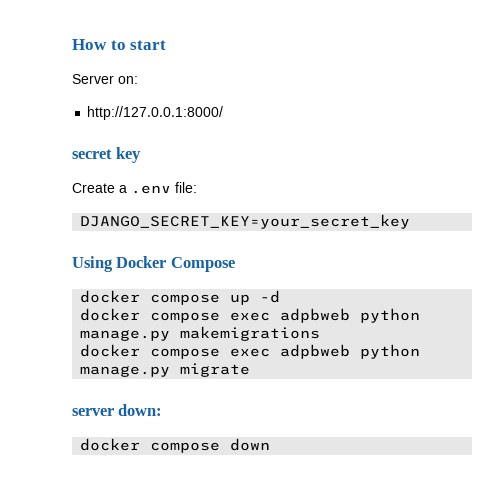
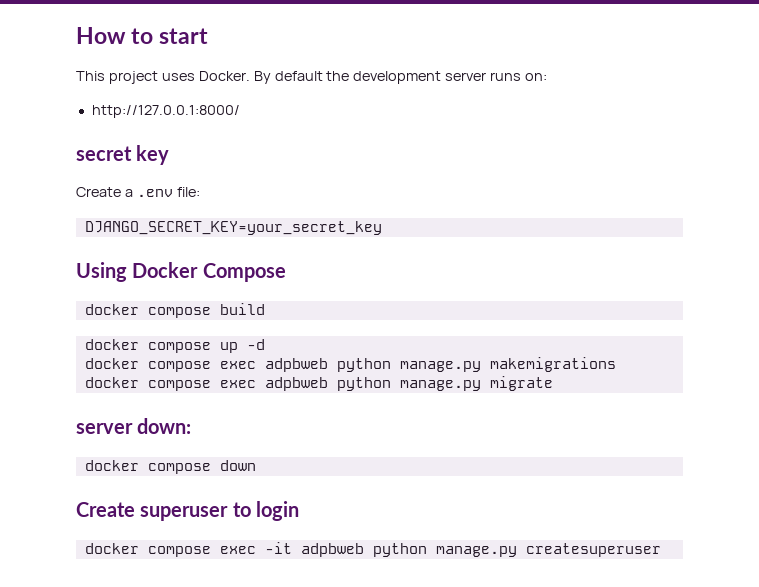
- Server on:
+ This project uses Docker. By default the development server runs on:
+ docker compose build
+ Create superuser to login
+ docker compose exec -it adpbweb python manage.py createsuperuser

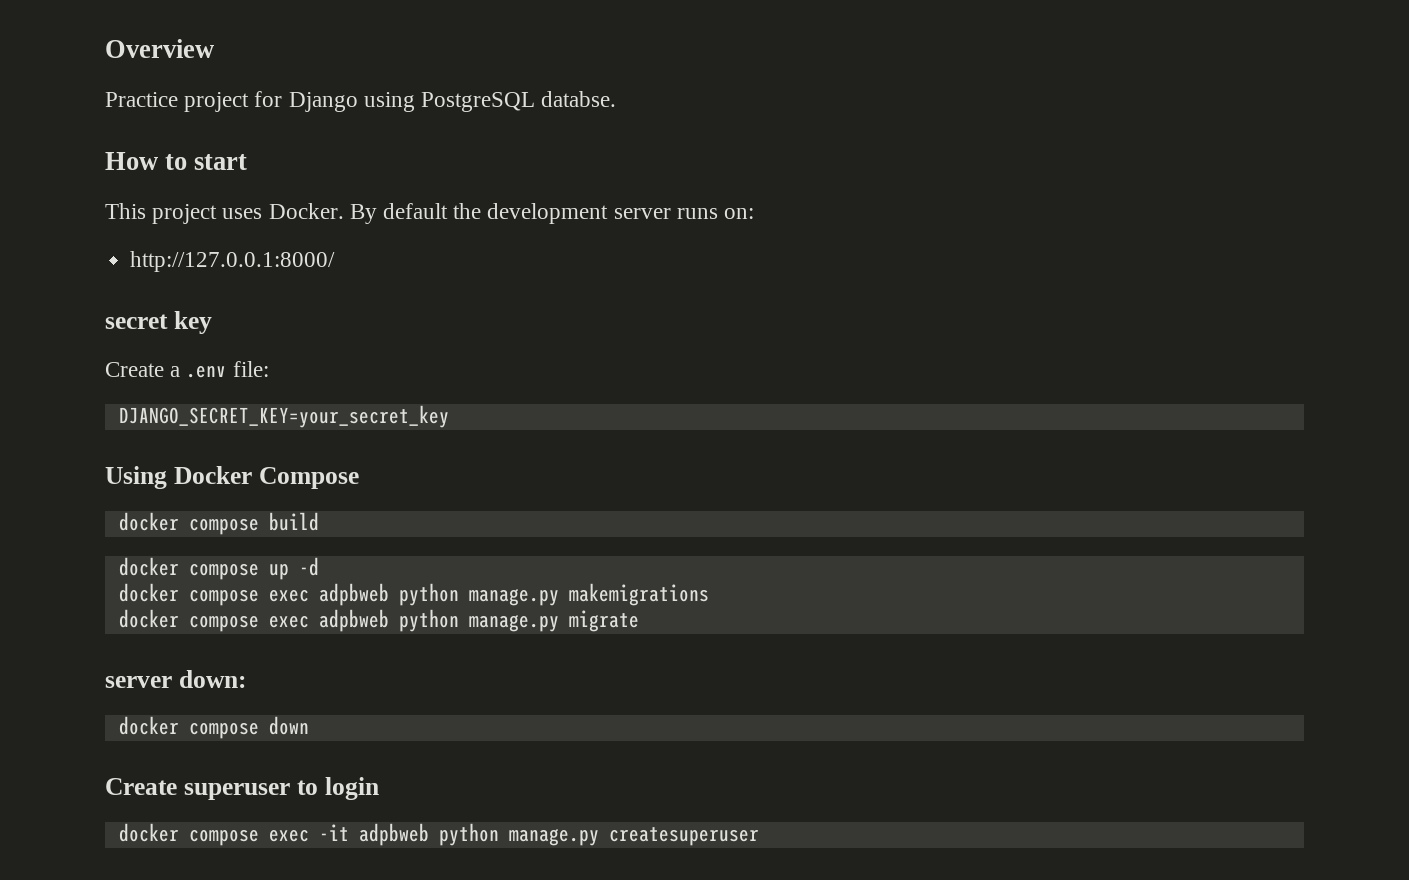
+ Overview
+ Practice project for Django using PostgreSQL databse.

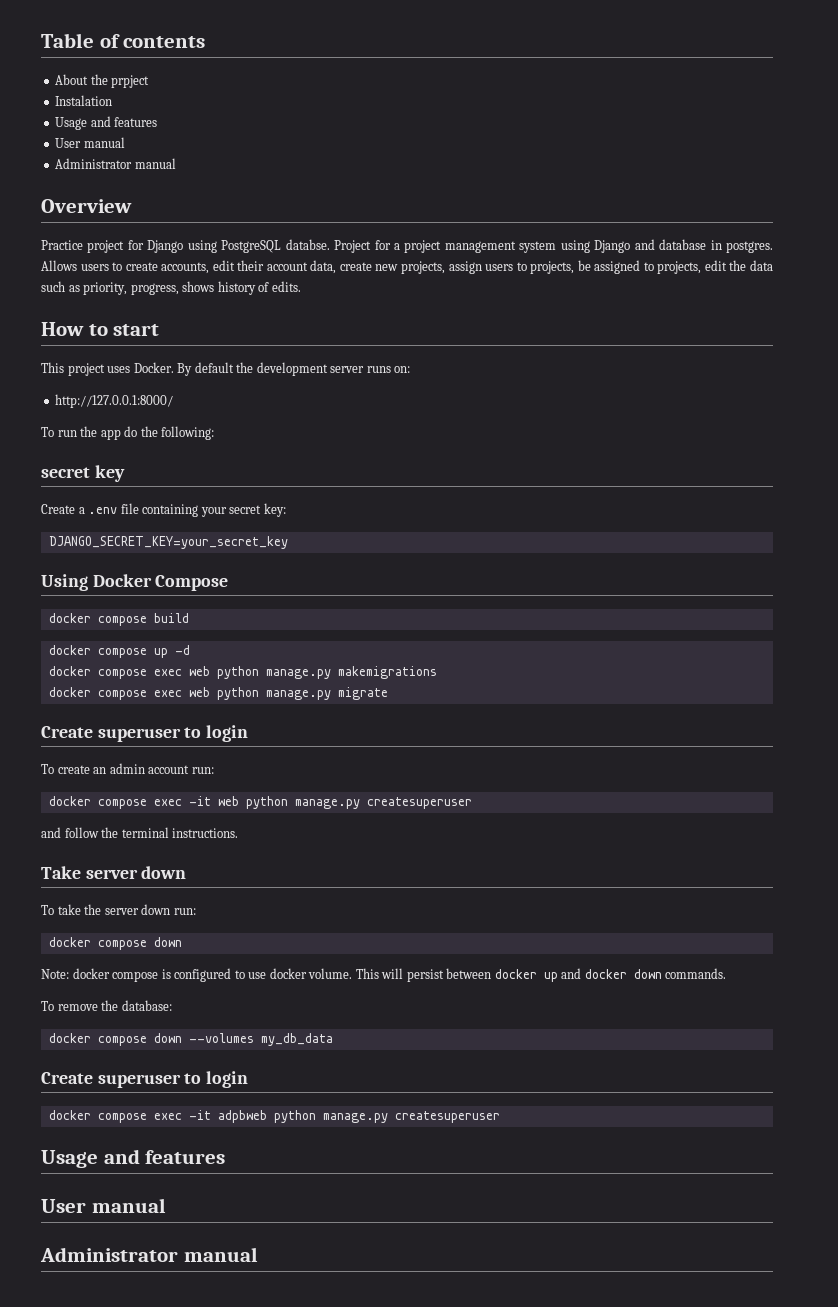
+ Table of contents
+ About the prpject
+ Instalation
+ Usage and features
+ User manual
+ Administrator manual
+ Project for a project management system using Django and database in postgres. Allows users to create accounts, edit their account data, create new projects, assign users to projects, be assigned to projects, edit the data such as priority, progress, shows history of edits.
+ To run the app do the following:
- Create a .env file:
+ Create a .env file containing your secret key:
- docker compose exec adpbweb python manage.py makemigrations
+ docker compose exec web python manage.py makemigrations
- docker compose exec adpbweb python manage.py migrate
- server down:
+ docker compose exec web python manage.py migrate
+ Create superuser to login
+ To create an admin account run:
+ docker compose exec -it web python manage.py createsuperuser
+ and follow the terminal instructions.
+ Take server down
+ To take the server down run:
  docker compose down
+ Note: docker compose is configured to use docker volume. This will persist between docker up and docker down commands.
+ To remove the database:
+ docker compose down --volumes my_db_data
  docker compose exec -it adpbweb python manage.py createsuperuser
+ Usage and features
+ User manual
+ Administrator manual

